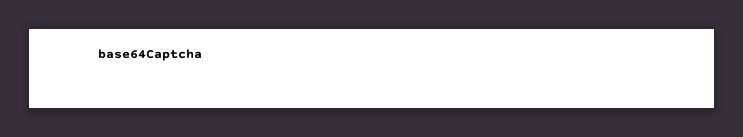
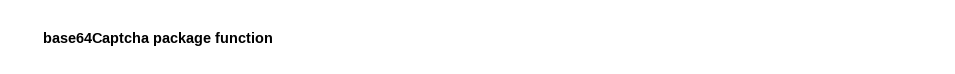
- base64Captcha
+ base64Captcha package function

